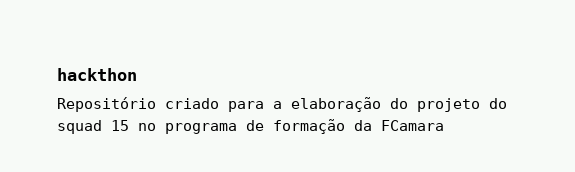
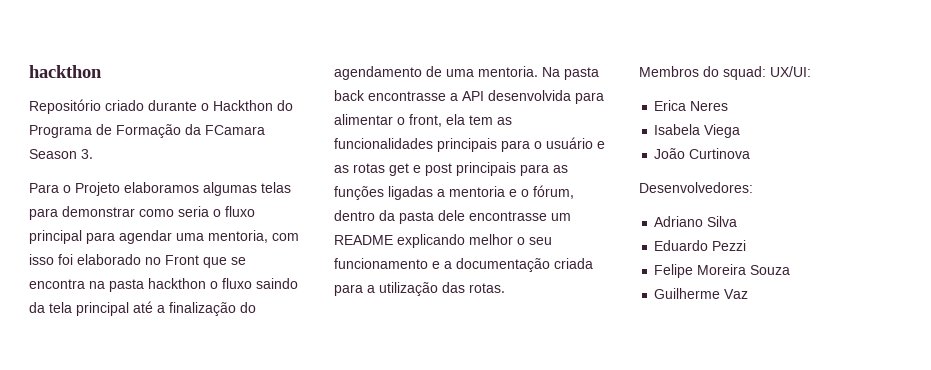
- Repositório criado para a elaboração do projeto do squad 15 no programa de formação da FCamara
+ Repositório criado durante o Hackthon do Programa de Formação da FCamara Season 3.
+ Para o Projeto elaboramos algumas telas para demonstrar como seria o fluxo principal para agendar uma mentoria, com isso foi elaborado no Front que se encontra na pasta hackthon o fluxo saindo da tela principal até a finalização do agendamento de uma mentoria. Na pasta back encontrasse a API desenvolvida para alimentar o front, ela tem as funcionalidades principais para o usuário e as rotas get e post principais para as funções ligadas a mentoria e o fórum, dentro da pasta dele encontrasse um README explicando melhor o seu funcionamento e a documentação criada para a utilização das rotas.
+ Membros do squad: UX/UI:
+ Erica Neres
+ Isabela Viega
+ João Curtinova
+ Desenvolvedores:
+ Adriano Silva
+ Eduardo Pezzi
+ Felipe Moreira Souza
+ Guilherme Vaz

